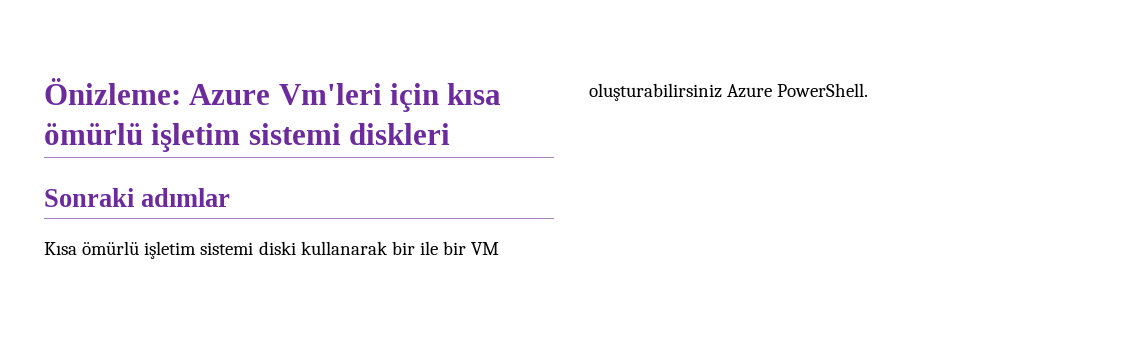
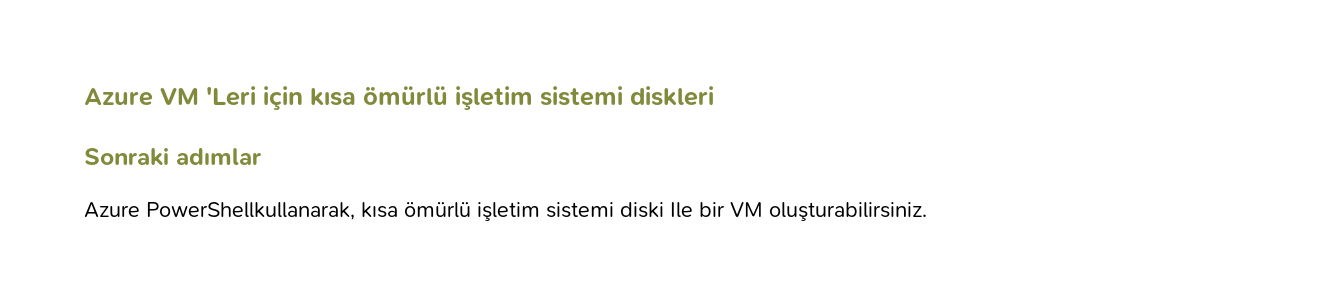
- Önizleme: Azure Vm'leri için kısa ömürlü işletim sistemi diskleri
+ Azure VM 'Leri için kısa ömürlü işletim sistemi diskleri
- Kısa ömürlü işletim sistemi diski kullanarak bir ile bir VM oluşturabilirsiniz Azure PowerShell.
+ Azure PowerShellkullanarak, kısa ömürlü işletim sistemi diski Ile bir VM oluşturabilirsiniz.

